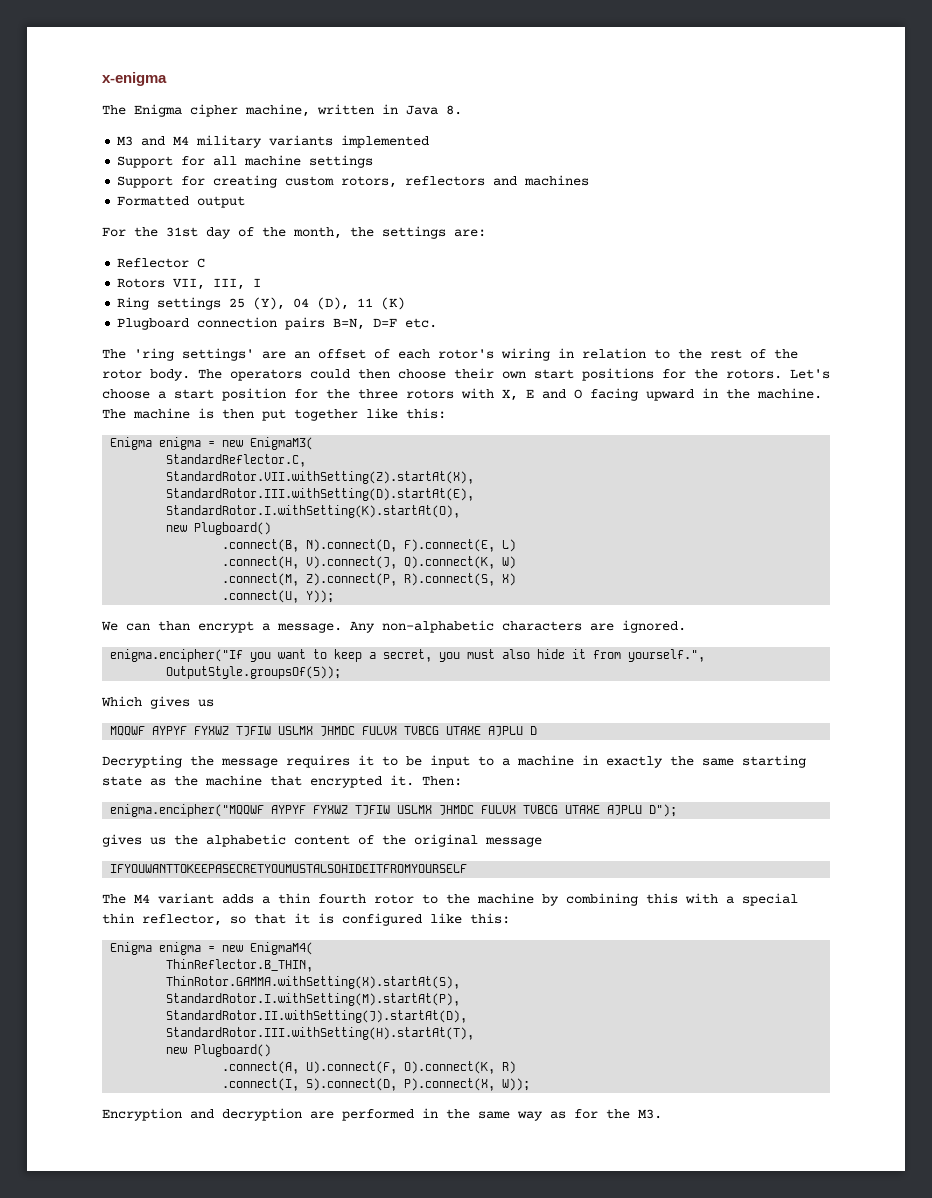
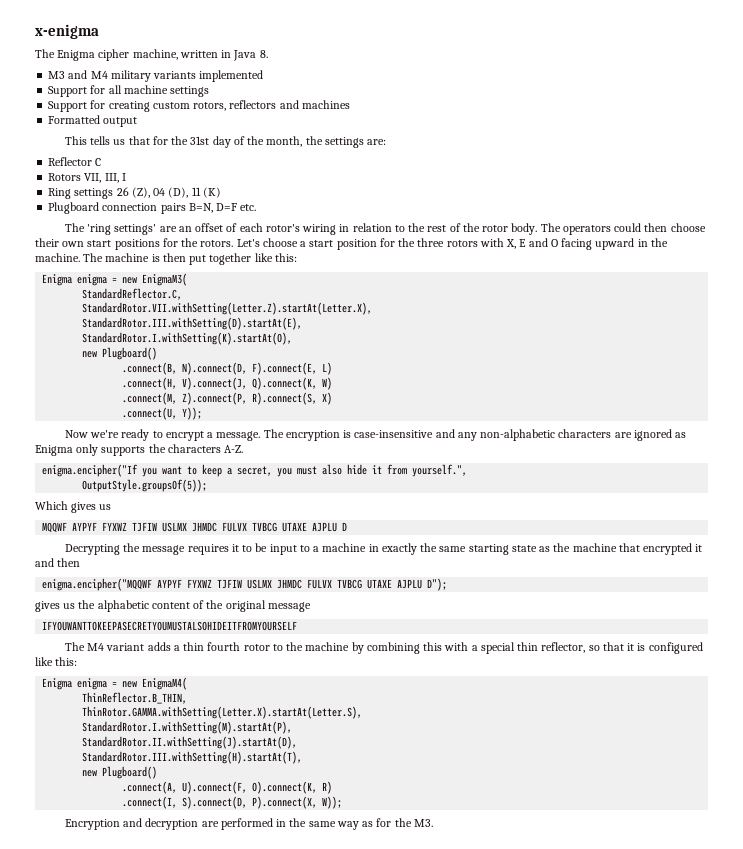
- For the 31st day of the month, the settings are:
+ This tells us that for the 31st day of the month, the settings are:
- Ring settings 25 (Y), 04 (D), 11 (K)
+ Ring settings 26 (Z), 04 (D), 11 (K)
- StandardRotor.VII.withSetting(Z).startAt(X),
+ StandardRotor.VII.withSetting(Letter.Z).startAt(Letter.X),
- We can than encrypt a message. Any non-alphabetic characters are ignored.
+ Now we're ready to encrypt a message. The encryption is case-insensitive and any non-alphabetic characters are ignored as Enigma only supports the characters A-Z.
- Decrypting the message requires it to be input to a machine in exactly the same starting state as the machine that encrypted it. Then:
+ Decrypting the message requires it to be input to a machine in exactly the same starting state as the machine that encrypted it and then
- ThinRotor.GAMMA.withSetting(X).startAt(S),
+ ThinRotor.GAMMA.withSetting(Letter.X).startAt(Letter.S),

